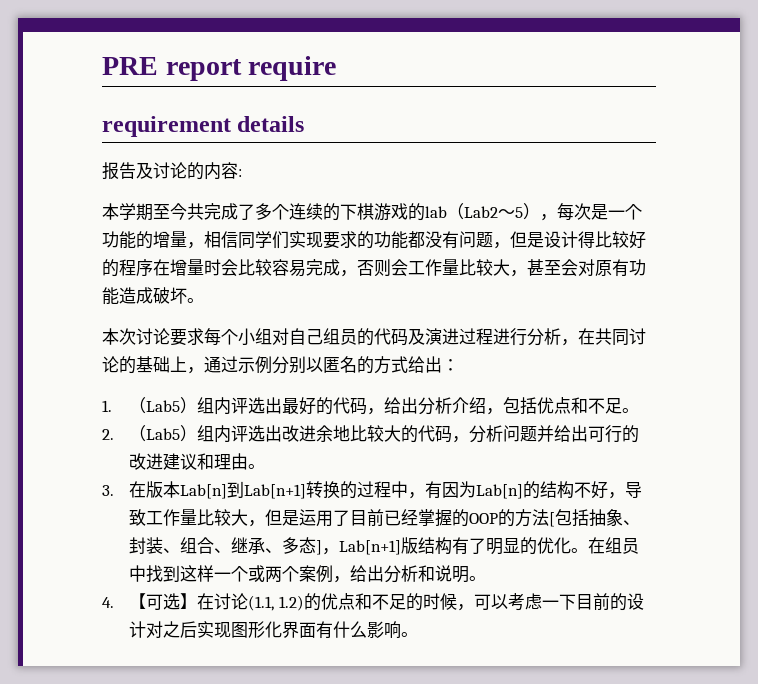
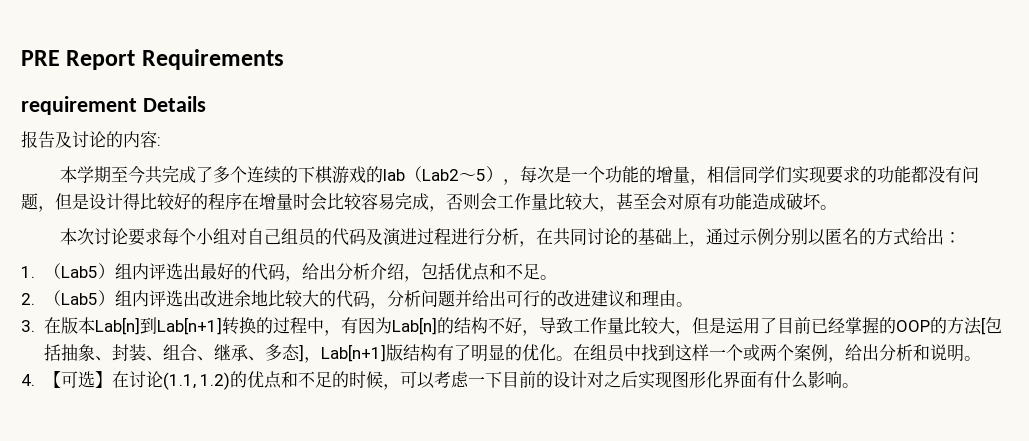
- PRE report require
+ PRE Report Requirements
- requirement details
+ requirement Details

